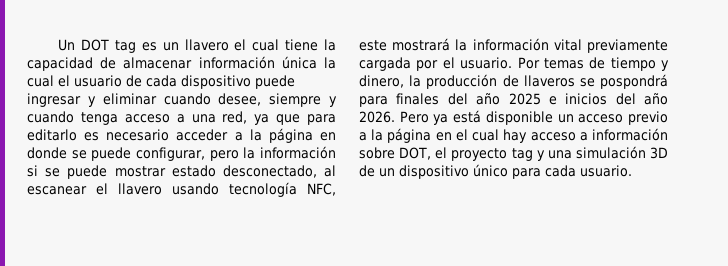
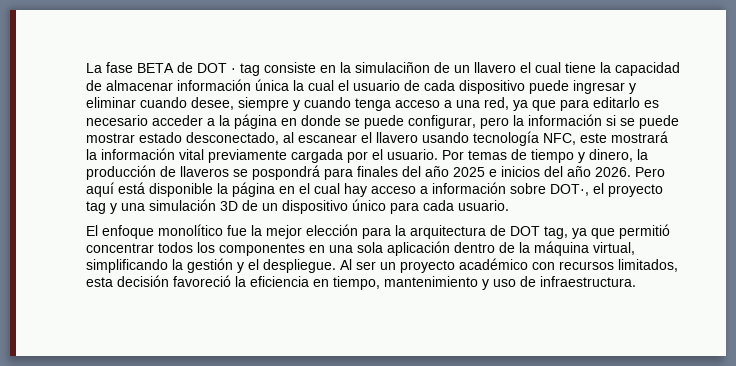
- Un DOT tag es un llavero el cual tiene la capacidad de almacenar información única la cual el usuario de cada dispositivo puede ingresar y eliminar cuando desee, siempre y cuando tenga acceso a una red, ya que para editarlo es necesario acceder a la página en donde se puede configurar, pero la información si se puede mostrar estado desconectado, al escanear el llavero usando tecnología NFC, este mostrará la información vital previamente cargada por el usuario.
+ La fase BETA de DOT · tag consiste en la simulaciñon de un llavero el cual tiene la capacidad de almacenar información única la cual el usuario de cada dispositivo puede ingresar y eliminar cuando desee, siempre y cuando tenga acceso a una red, ya que para editarlo es necesario acceder a la página en donde se puede configurar, pero la información si se puede mostrar estado desconectado, al escanear el llavero usando tecnología NFC, este mostrará la información vital previamente cargada por el usuario.
- Pero ya está disponible un acceso previo a la página en el cual hay acceso a información sobre DOT, el proyecto tag y una simulación 3D de un dispositivo único para cada usuario.
+ Pero aquí está disponible la página en el cual hay acceso a información sobre DOT·, el proyecto tag y una simulación 3D de un dispositivo único para cada usuario.
+ El enfoque monolítico fue la mejor elección para la arquitectura de DOT tag, ya que permitió concentrar todos los componentes en una sola aplicación dentro de la máquina virtual, simplificando la gestión y el despliegue. Al ser un proyecto académico con recursos limitados, esta decisión favoreció la eficiencia en tiempo, mantenimiento y uso de infraestructura.

